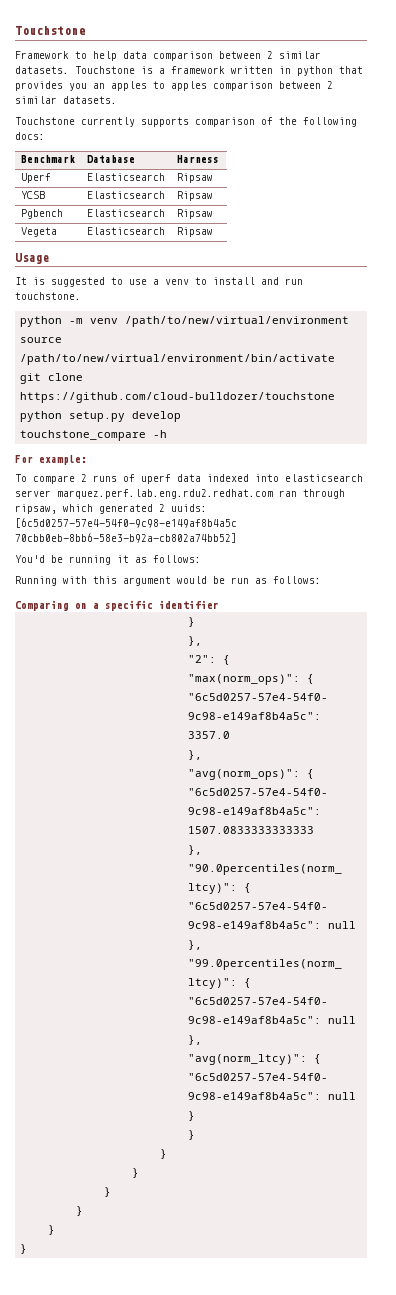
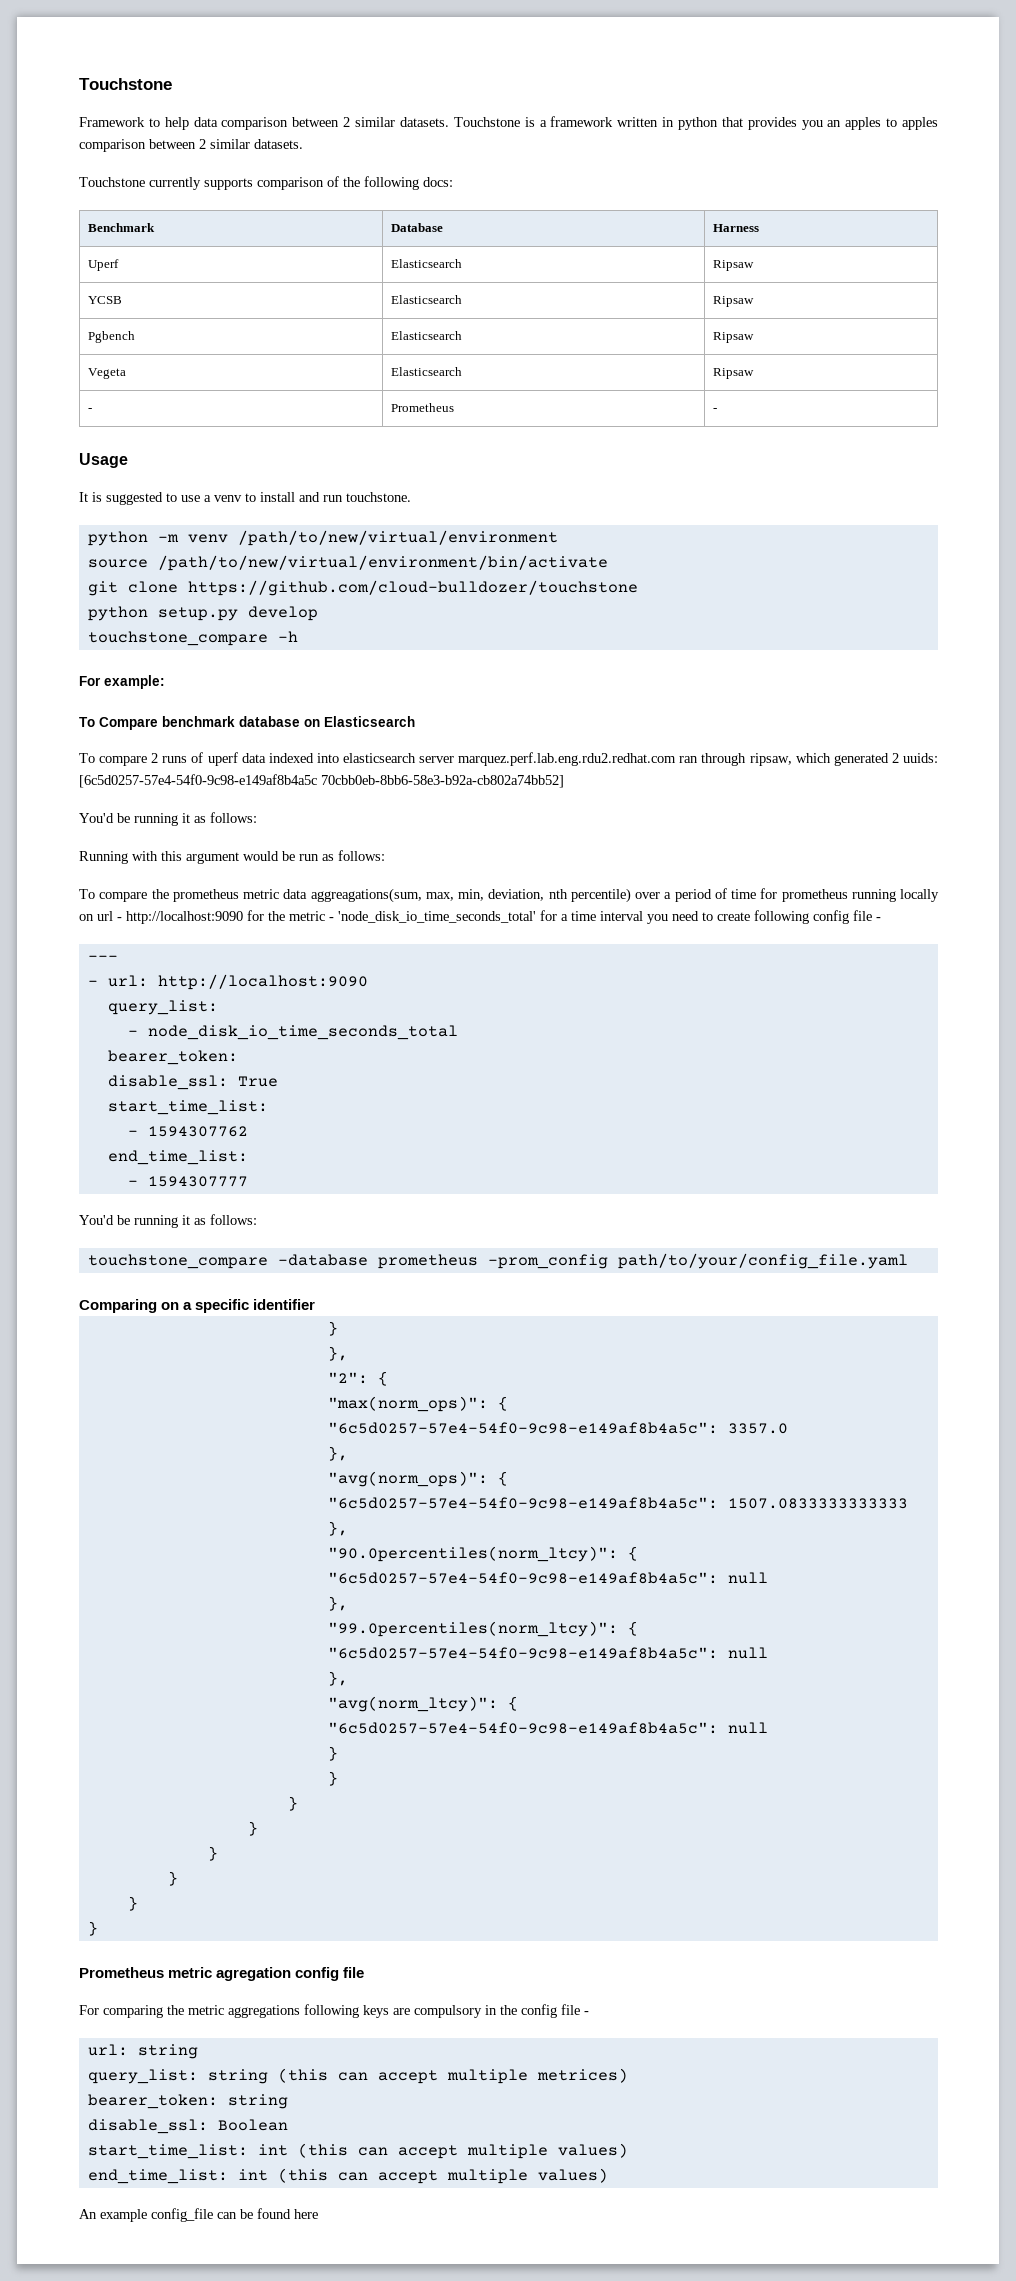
+ - | Prometheus | -
+ To Compare benchmark database on Elasticsearch
+ To compare the prometheus metric data aggreagations(sum, max, min, deviation, nth percentile) over a period of time for prometheus running locally on url - http://localhost:9090 for the metric - 'node_disk_io_time_seconds_total' for a time interval you need to create following config file -
+ ---
+ - url: http://localhost:9090
+ query_list:
+ - node_disk_io_time_seconds_total
+ bearer_token:
+ disable_ssl: True
+ start_time_list:
+ - 1594307762
+ end_time_list:
+ - 1594307777
+ You'd be running it as follows:
+ touchstone_compare -database prometheus -prom_config path/to/your/config_file.yaml
+ Prometheus metric agregation config file
+ For comparing the metric aggregations following keys are compulsory in the config file -
+ url: string
+ query_list: string (this can accept multiple metrices)
+ bearer_token: string
+ disable_ssl: Boolean
+ start_time_list: int (this can accept multiple values)
+ end_time_list: int (this can accept multiple values)
+ An example config_file can be found here

